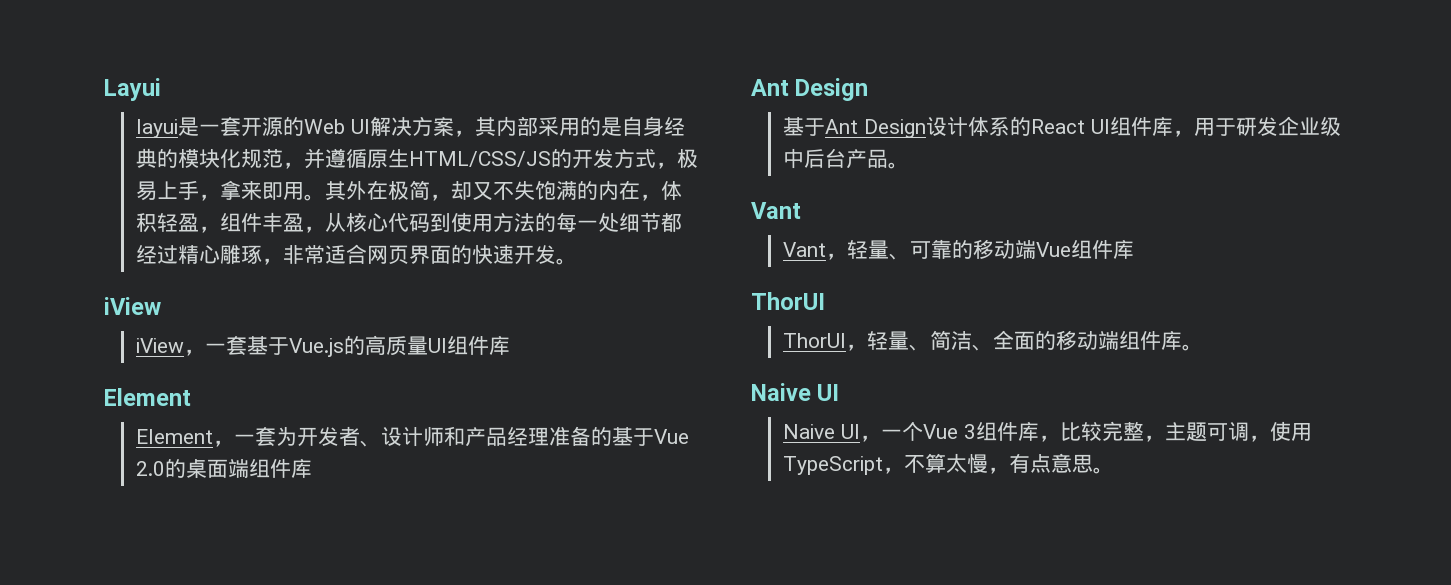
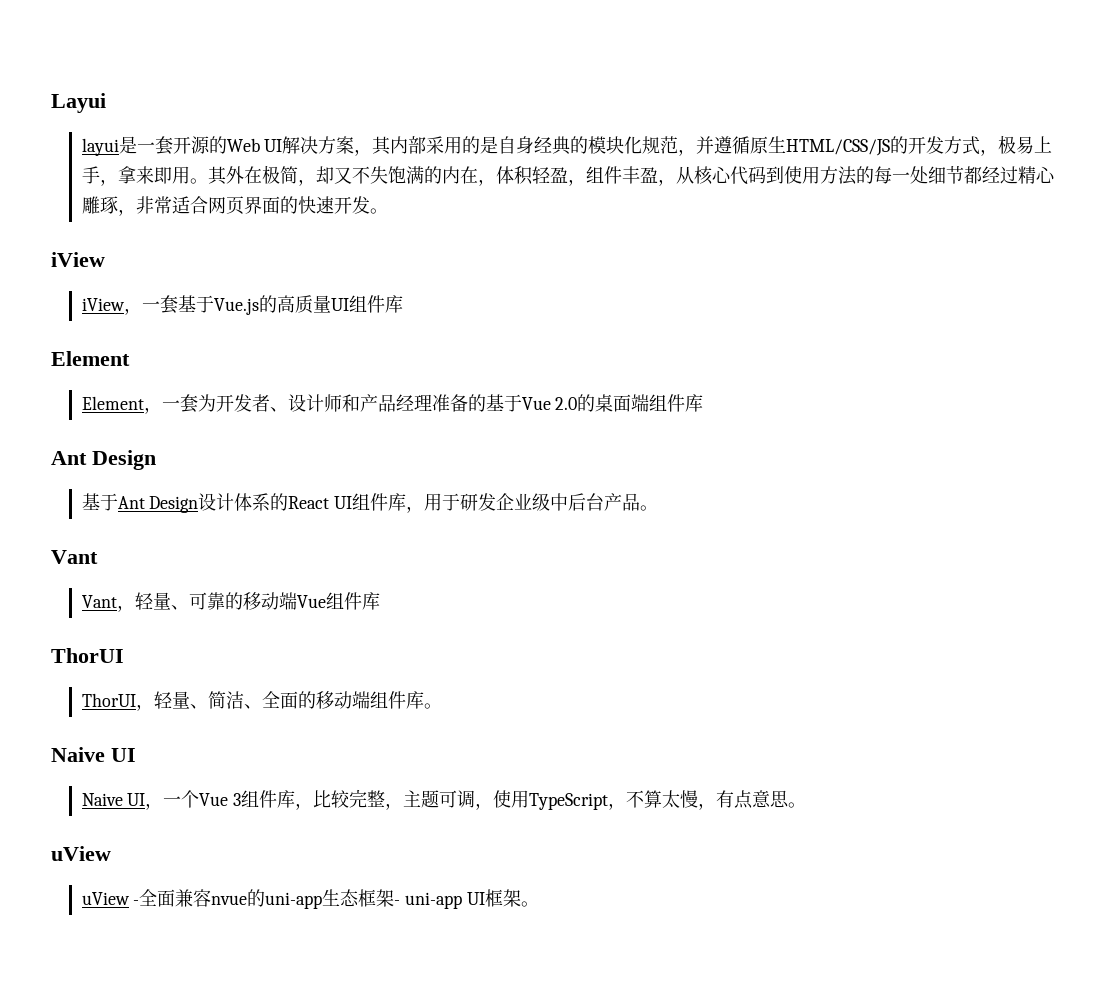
  Naive UI，一个Vue 3组件库，比较完整，主题可调，使用TypeScript，不算太慢，有点意思。
+ uView
+ uView -全面兼容nvue的uni-app生态框架- uni-app UI框架。

